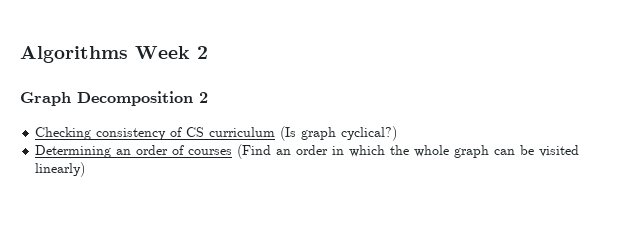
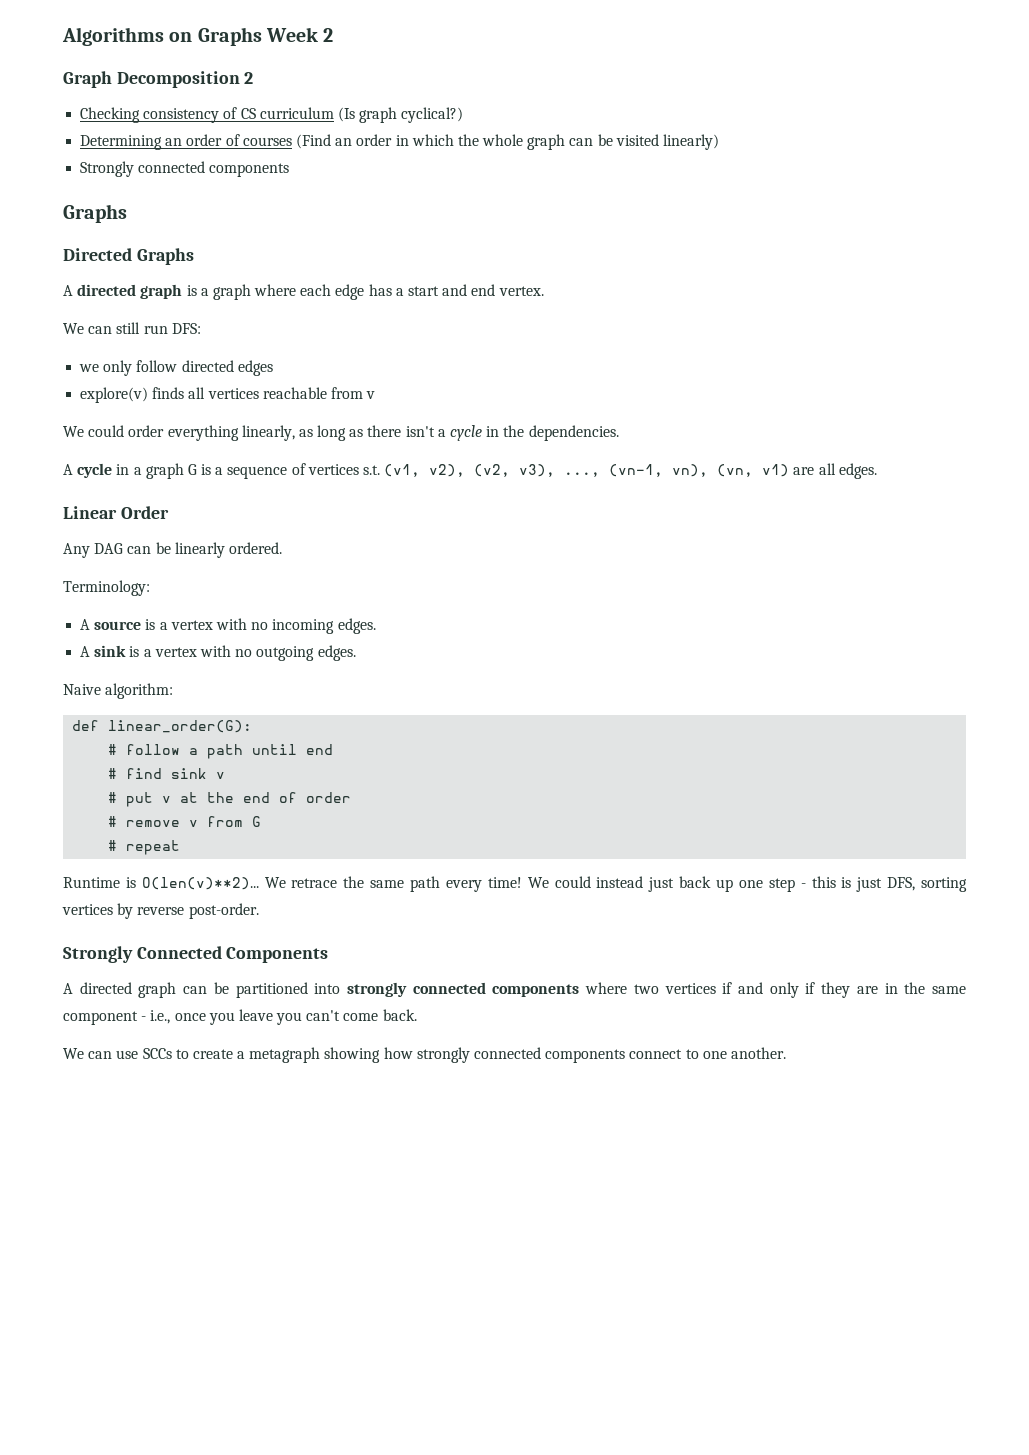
- Algorithms Week 2
+ Algorithms on Graphs Week 2
+ Strongly connected components
+ Graphs
+ Directed Graphs
+ A directed graph is a graph where each edge has a start and end vertex.
+ We can still run DFS:
+ we only follow directed edges
+ explore(v) finds all vertices reachable from v
+ We could order everything linearly, as long as there isn't a cycle in the dependencies.
+ A cycle in a graph G is a sequence of vertices s.t. (v1, v2), (v2, v3), ..., (vn-1, vn), (vn, v1) are all edges.
+ Linear Order
+ Any DAG can be linearly ordered.
+ Terminology:
+ A source is a vertex with no incoming edges.
+ A sink is a vertex with no outgoing edges.
+ Naive algorithm:
+ def linear_order(G):
+ # follow a path until end
+ # find sink v
+ # put v at the end of order
+ # remove v from G
+ # repeat
+ Runtime is O(len(v)**2)... We retrace the same path every time! We could instead just back up one step - this is just DFS, sorting vertices by reverse post-order.
+ Strongly Connected Components
+ A directed graph can be partitioned into strongly connected components where two vertices if and only if they are in the same component - i.e., once you leave you can't come back.
+ We can use SCCs to create a metagraph showing how strongly connected components connect to one another.

